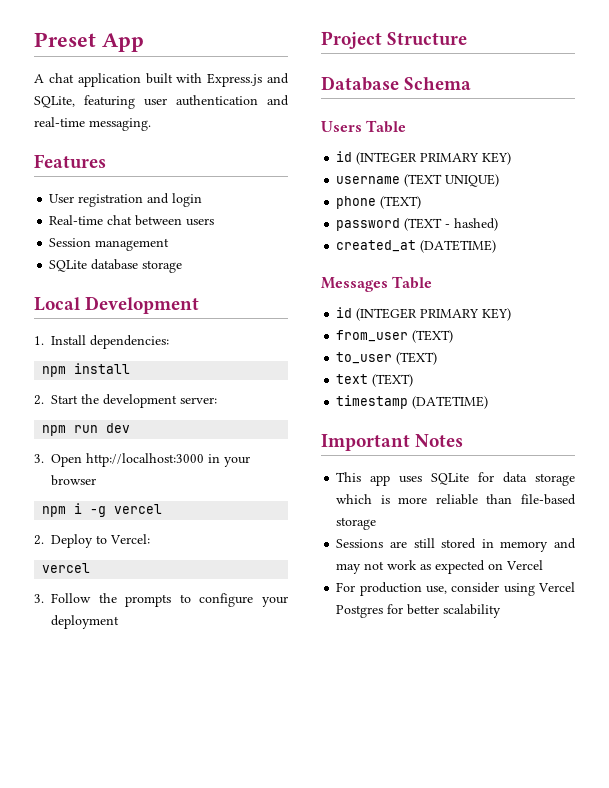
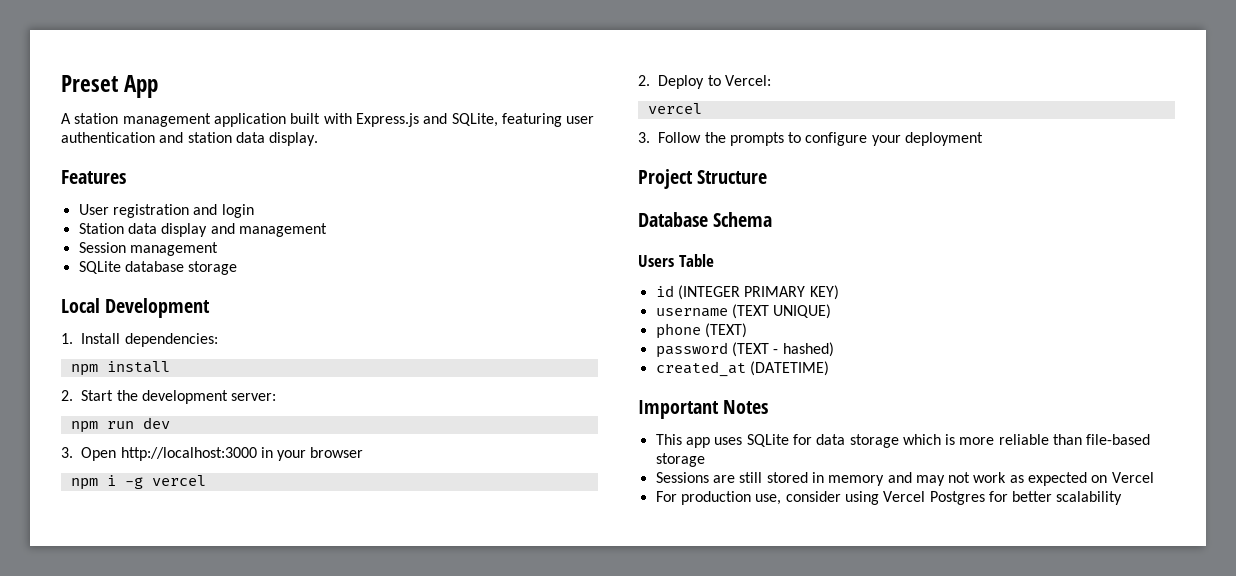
- A chat application built with Express.js and SQLite, featuring user authentication and real-time messaging.
+ A station management application built with Express.js and SQLite, featuring user authentication and station data display.
- Real-time chat between users
+ Station data display and management
- Messages Table
- id (INTEGER PRIMARY KEY)
- from_user (TEXT)
- to_user (TEXT)
- text (TEXT)
- timestamp (DATETIME)

